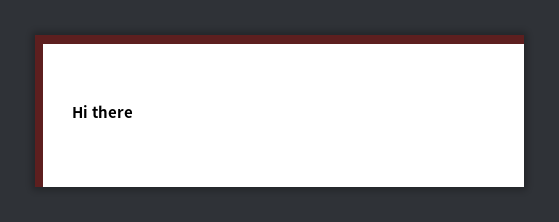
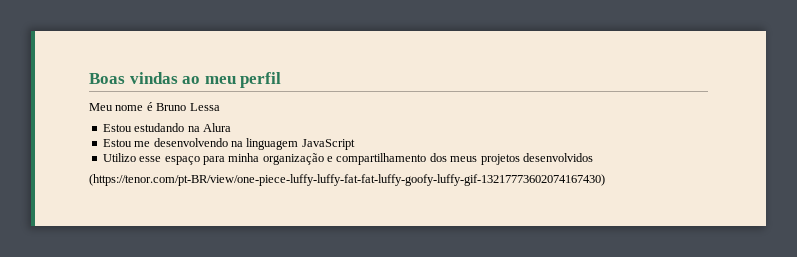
- Hi there
+ Boas vindas ao meu perfil
+ Meu nome é Bruno Lessa
+ Estou estudando na Alura
+ Estou me desenvolvendo na linguagem JavaScript
+ Utilizo esse espaço para minha organização e compartilhamento dos meus projetos desenvolvidos
+ (https://tenor.com/pt-BR/view/one-piece-luffy-luffy-fat-fat-luffy-goofy-luffy-gif-13217773602074167430)

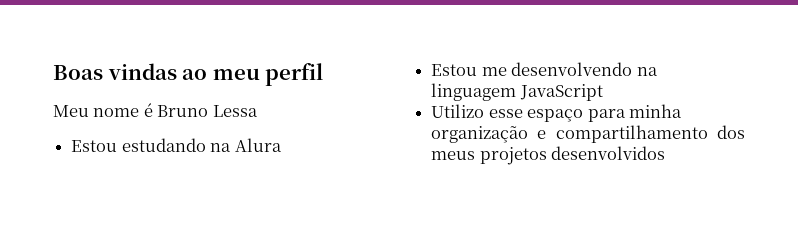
- (https://tenor.com/pt-BR/view/one-piece-luffy-luffy-fat-fat-luffy-goofy-luffy-gif-13217773602074167430)

